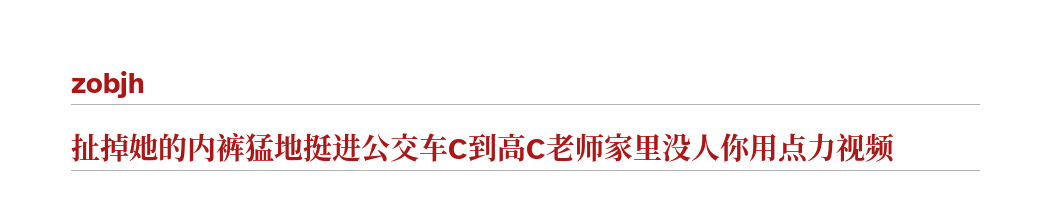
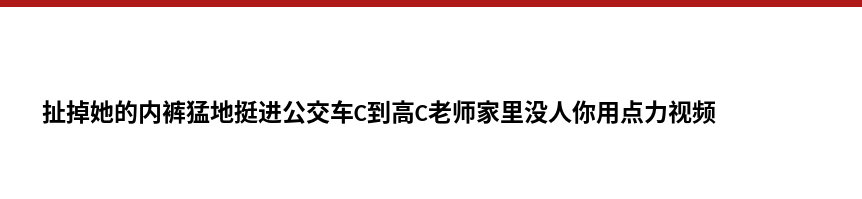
- zobjh

